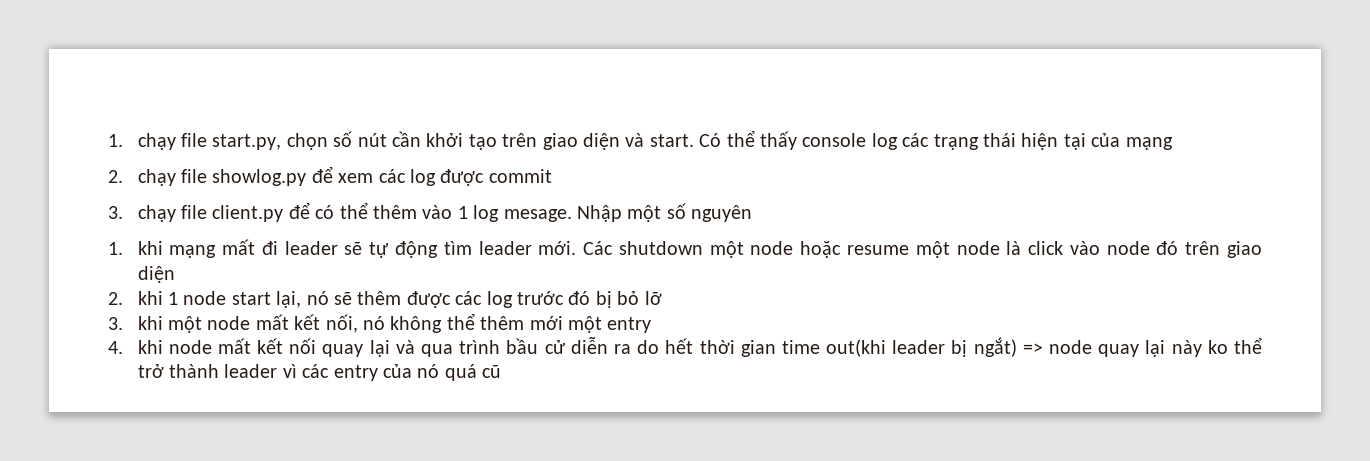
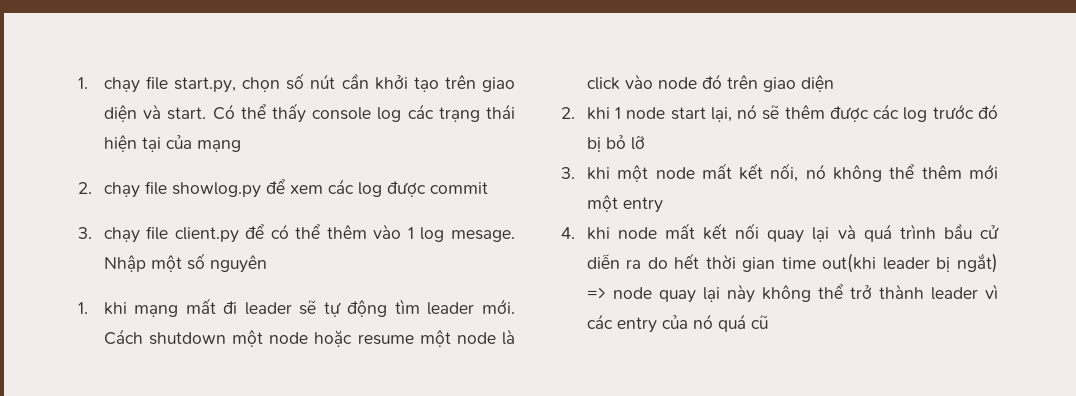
- Các shutdown một node hoặc resume một node là click vào node đó trên giao diện
+ Cách shutdown một node hoặc resume một node là click vào node đó trên giao diện
- 4. khi node mất kết nối quay lại và qua trình bầu cử diễn ra do hết thời gian time out(khi leader bị ngắt) => node quay lại này ko thể trở thành leader vì các entry của nó quá cũ
+ 4. khi node mất kết nối quay lại và quá trình bầu cử diễn ra do hết thời gian time out(khi leader bị ngắt) => node quay lại này không thể trở thành leader vì các entry của nó quá cũ

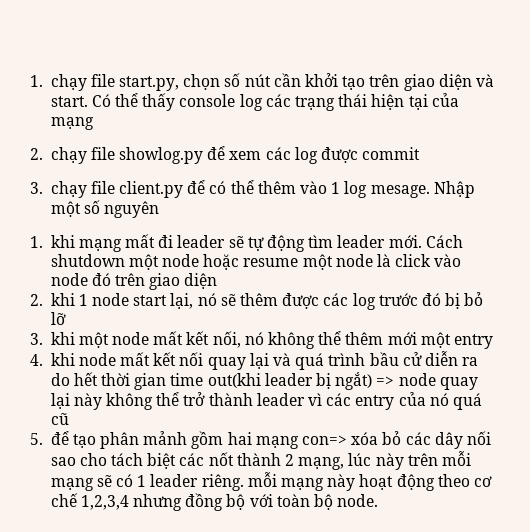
+ 5. để tạo phân mảnh gồm hai mạng con=> xóa bỏ các dây nối sao cho tách biệt các nốt thành 2 mạng, lúc này trên mỗi mạng sẽ có 1 leader riêng. mỗi mạng này hoạt động theo cơ chế 1,2,3,4 nhưng đồng bộ với toàn bộ node.

